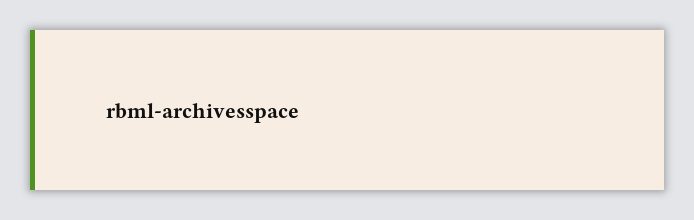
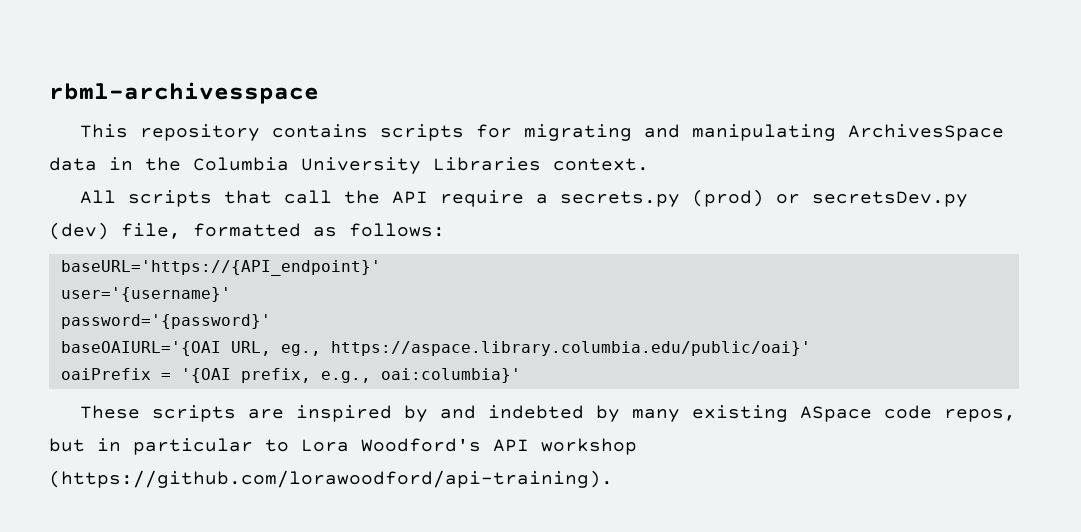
+ This repository contains scripts for migrating and manipulating ArchivesSpace data in the Columbia University Libraries context.
+ All scripts that call the API require a secrets.py (prod) or secretsDev.py (dev) file, formatted as follows:
+ baseURL='https://{API_endpoint}'
+ user='{username}'
+ password='{password}'
+ baseOAIURL='{OAI URL, eg., https://aspace.library.columbia.edu/public/oai}'
+ oaiPrefix = '{OAI prefix, e.g., oai:columbia}'
+ These scripts are inspired by and indebted by many existing ASpace code repos, but in particular to Lora Woodford's API workshop (https://github.com/lorawoodford/api-training).

